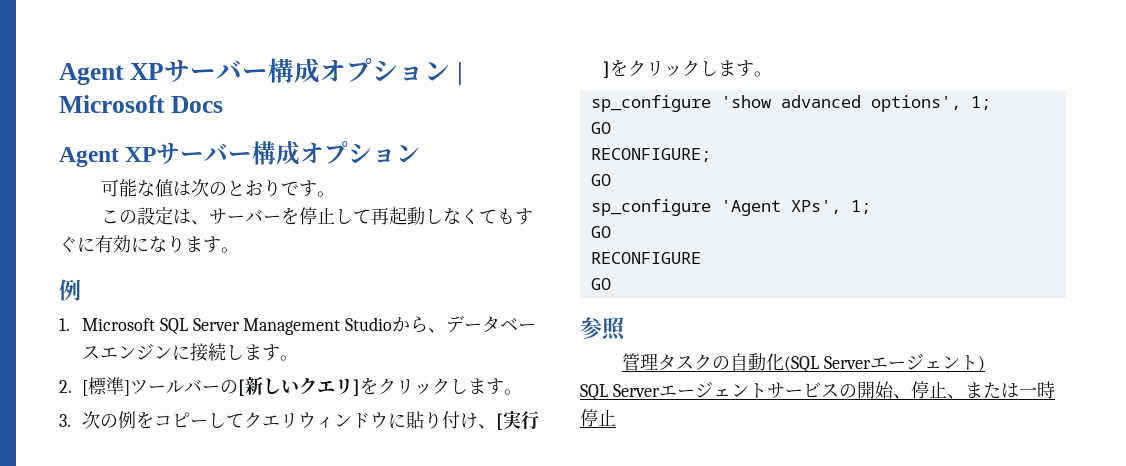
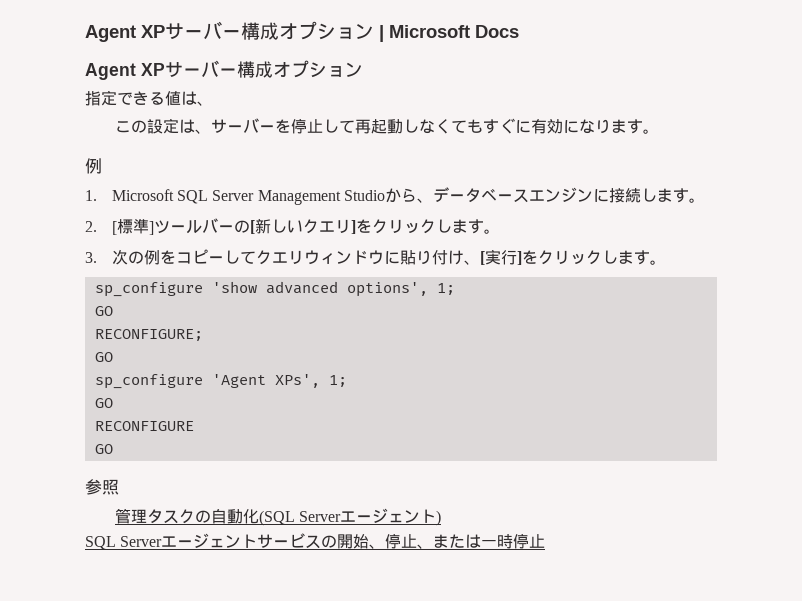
- 可能な値は次のとおりです。
+ 指定できる値は、

